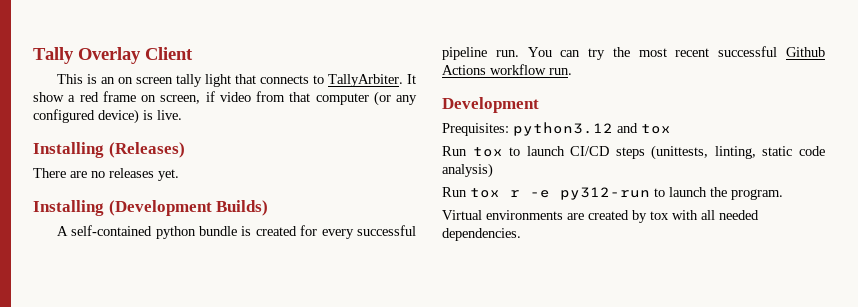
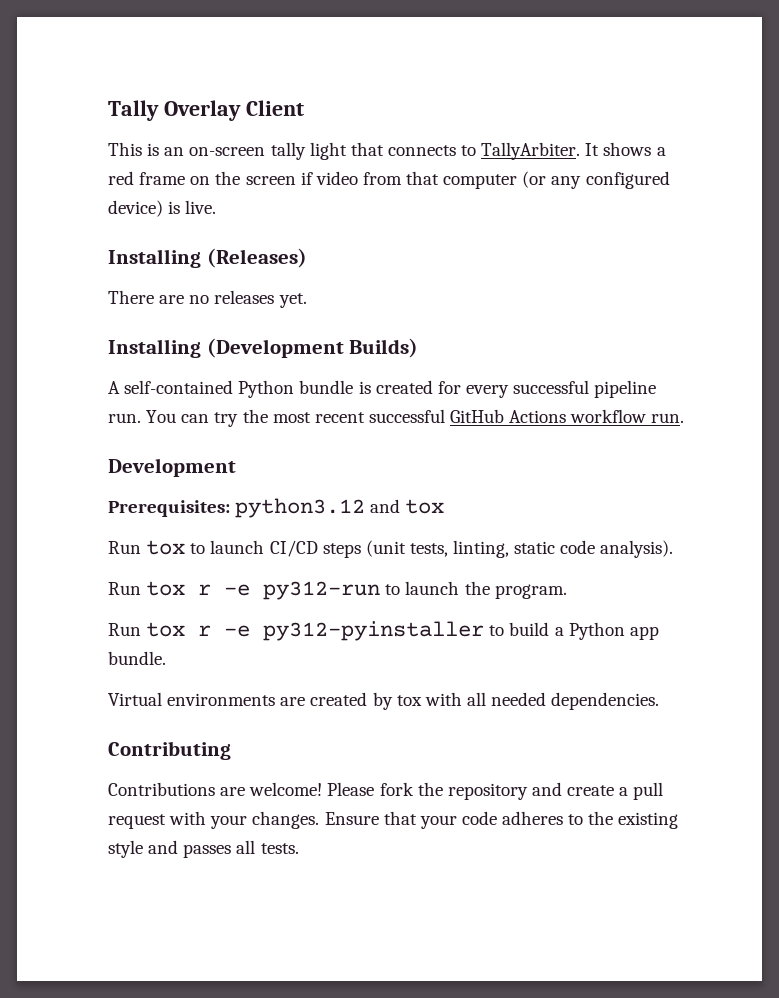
- This is an on screen tally light that connects to TallyArbiter.
+ This is an on-screen tally light that connects to TallyArbiter.
- It show a red frame on screen, if video from that computer (or any configured device) is live.
+ It shows a red frame on the screen if video from that computer (or any configured device) is live.
- A self-contained python bundle is created for every successful pipeline run.
+ A self-contained Python bundle is created for every successful pipeline run.
- You can try the most recent successful Github Actions workflow run.
+ You can try the most recent successful GitHub Actions workflow run.
- Prequisites: python3.12 and tox
+ Prerequisites: python3.12 and tox
- Run tox to launch CI/CD steps (unittests, linting, static code analysis)
+ Run tox to launch CI/CD steps (unit tests, linting, static code analysis).
+ Run tox r -e py312-pyinstaller to build a Python app bundle.
+ Contributing
+ Contributions are welcome! Please fork the repository and create a pull request with your changes. Ensure that your code adheres to the existing style and passes all tests.

